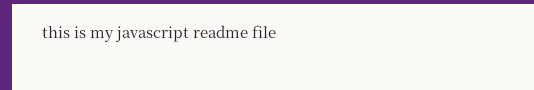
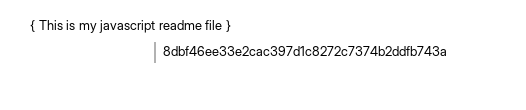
- this is my javascript readme file
+ { This is my javascript readme file }
+ 8dbf46ee33e2cac397d1c8272c7374b2ddfb743a

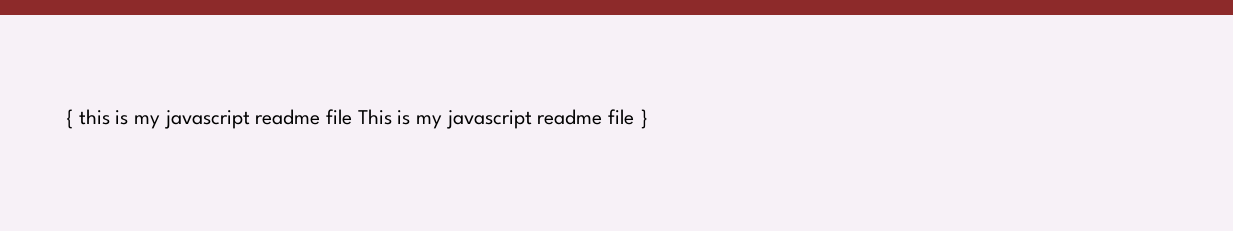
- { This is my javascript readme file }
+ { this is my javascript readme file This is my javascript readme file }
- 8dbf46ee33e2cac397d1c8272c7374b2ddfb743a

